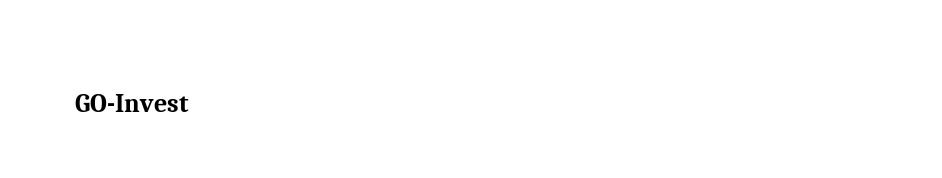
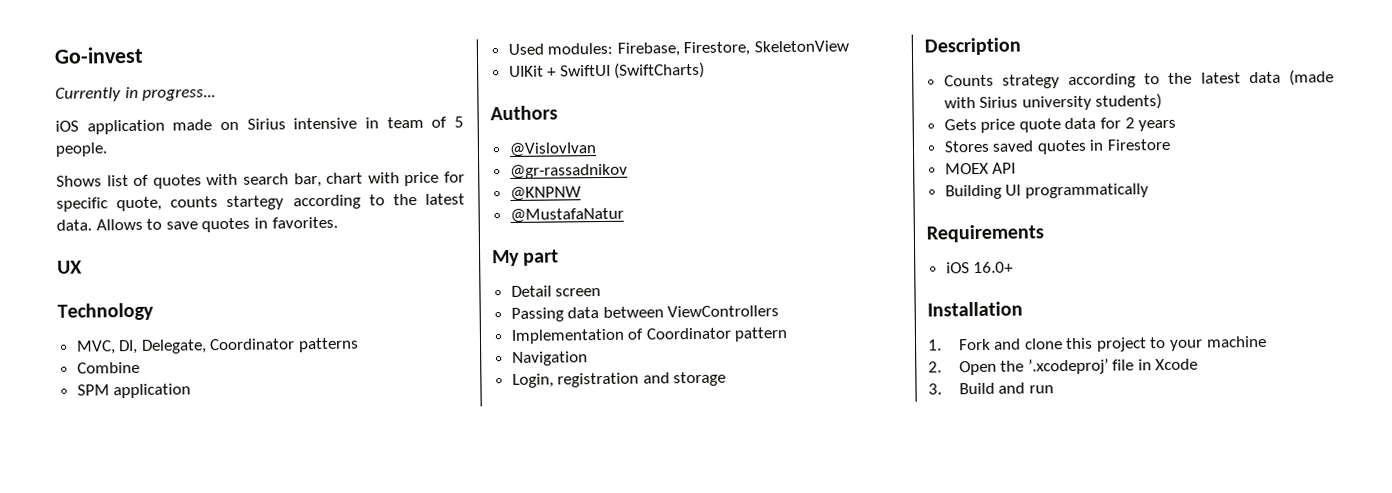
- GO-Invest
+ Go-invest
+ Currently in progress...
+ iOS application made on Sirius intensive in team of 5 people.
+ Shows list of quotes with search bar, chart with price for specific quote, counts startegy according to the latest data. Allows to save quotes in favorites.
+ UX
+ Technology
+ MVC, DI, Delegate, Coordinator patterns
+ Combine
+ SPM application
+ Used modules: Firebase, Firestore, SkeletonView
+ UIKit + SwiftUI (SwiftCharts)
+ Authors
+ @VislovIvan
+ @gr-rassadnikov
+ @KNPNW
+ @MustafaNatur
+ My part
+ Detail screen
+ Passing data between ViewControllers
+ Implementation of Coordinator pattern
+ Navigation
+ Login, registration and storage
+ Description
+ Counts strategy according to the latest data (made with Sirius university students)
+ Gets price quote data for 2 years
+ Stores saved quotes in Firestore
+ MOEX API
+ Building UI programmatically
+ Requirements
+ iOS 16.0+
+ Installation
+ 1. Fork and clone this project to your machine
+ 2. Open the ’.xcodeproj’ file in Xcode
+ 3. Build and run

